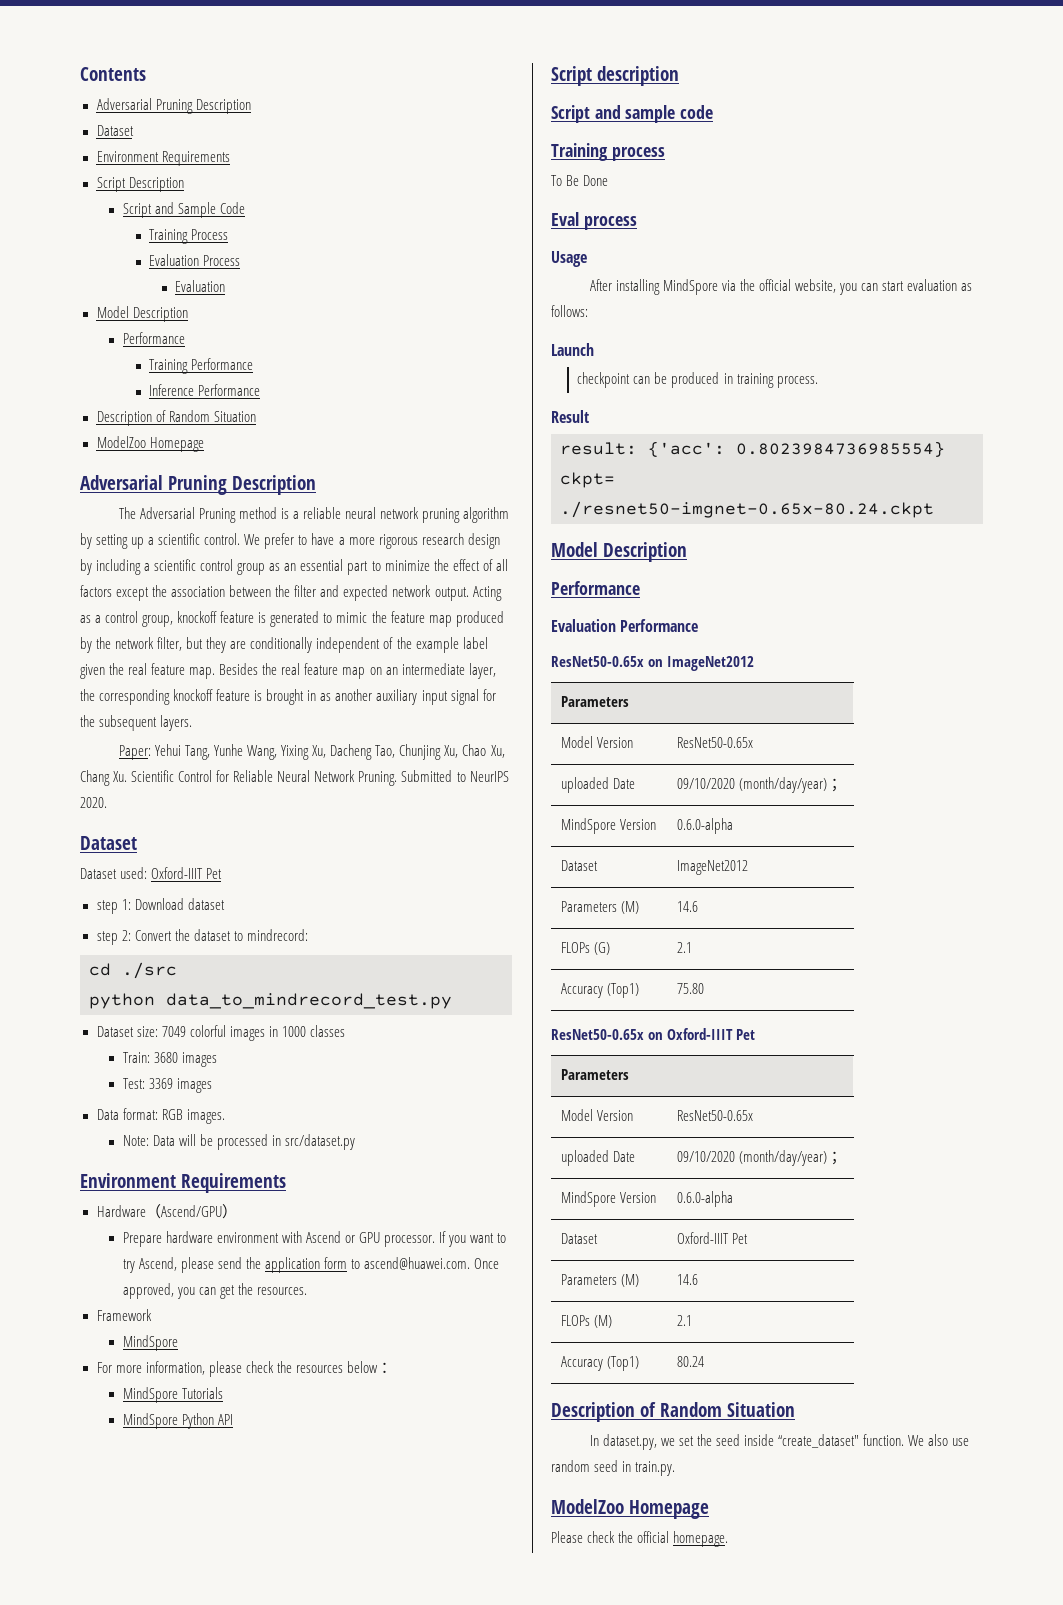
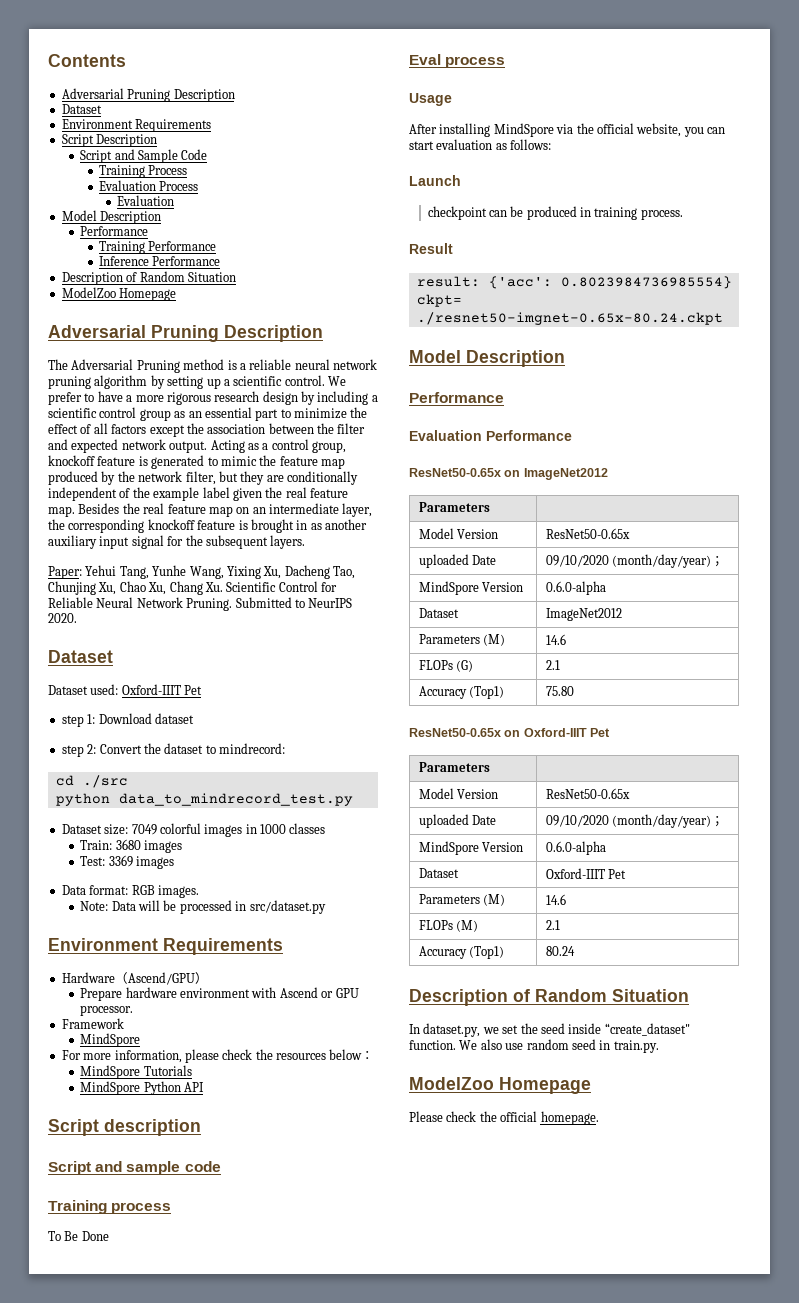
- If you want to try Ascend, please send the application form to ascend@huawei.com. Once approved, you can get the resources.

